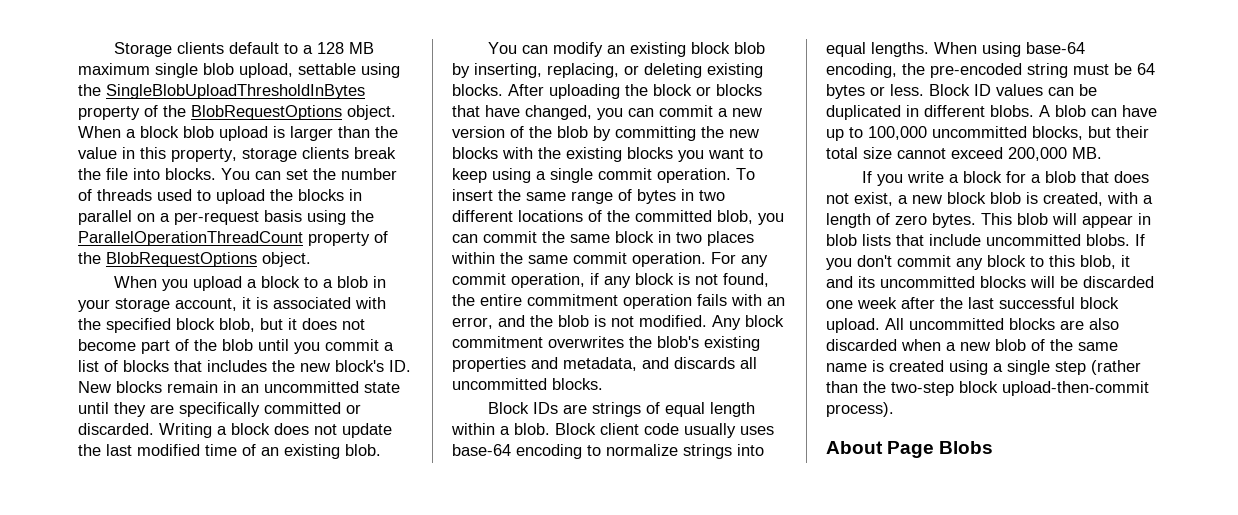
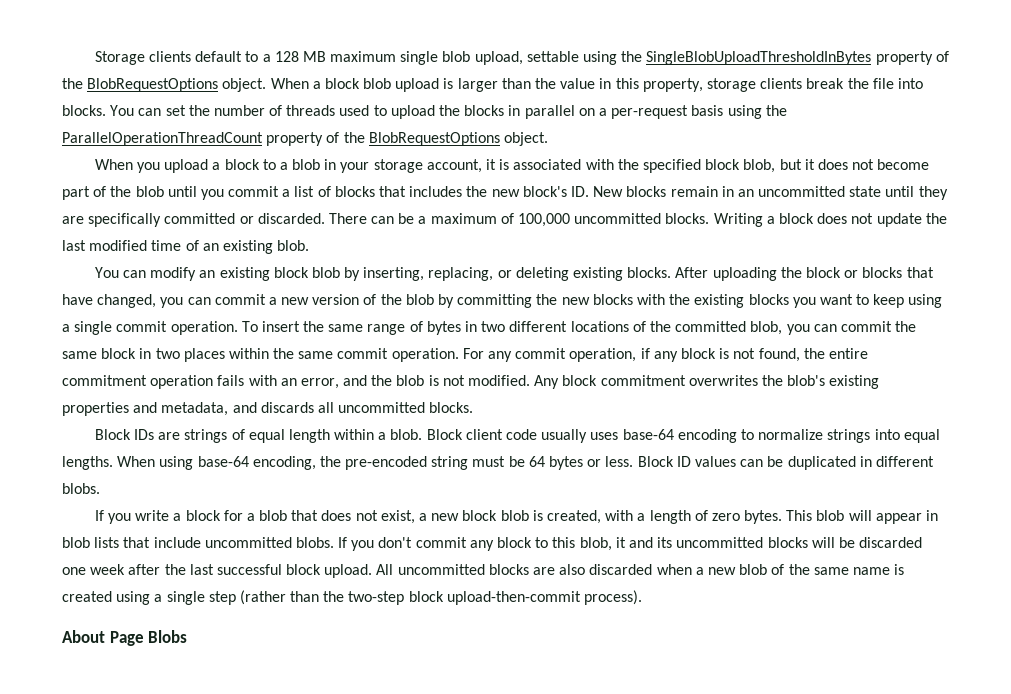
+ There can be a maximum of 100,000 uncommitted blocks.
- A blob can have up to 100,000 uncommitted blocks, but their total size cannot exceed 200,000 MB.

